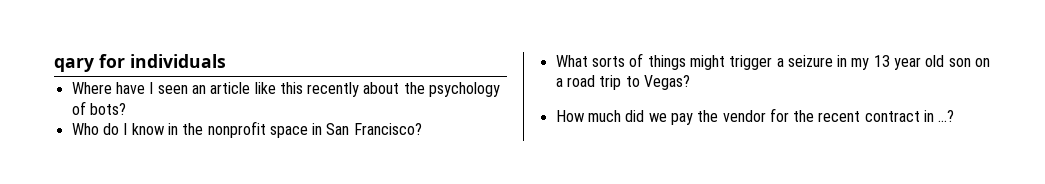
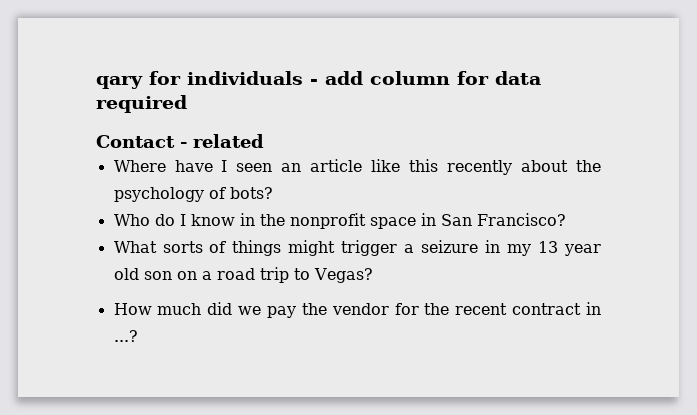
- qary for individuals
+ qary for individuals - add column for data required
+ Contact - related

